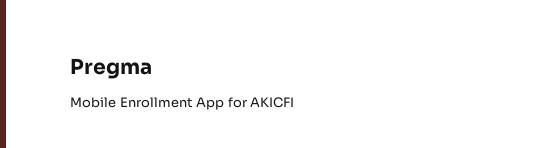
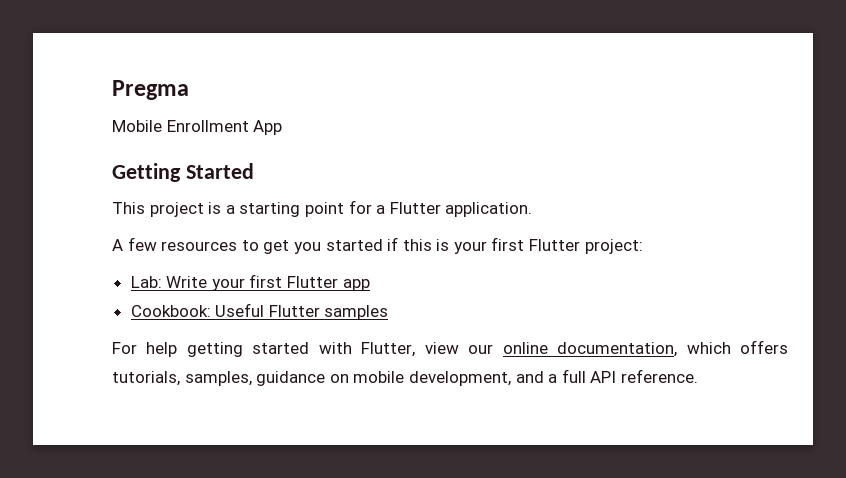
- Mobile Enrollment App for AKICFI
+ Mobile Enrollment App
+ Getting Started
+ This project is a starting point for a Flutter application.
+ A few resources to get you started if this is your first Flutter project:
+ Lab: Write your first Flutter app
+ Cookbook: Useful Flutter samples
+ For help getting started with Flutter, view our online documentation, which offers tutorials, samples, guidance on mobile development, and a full API reference.

